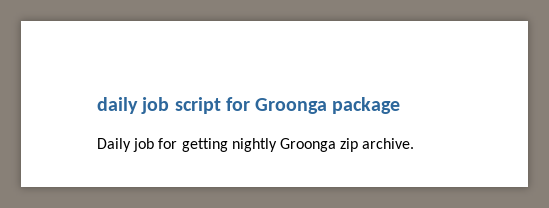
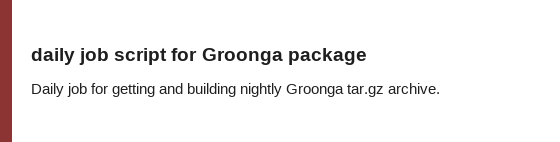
- Daily job for getting nightly Groonga zip archive.
+ Daily job for getting and building nightly Groonga tar.gz archive.

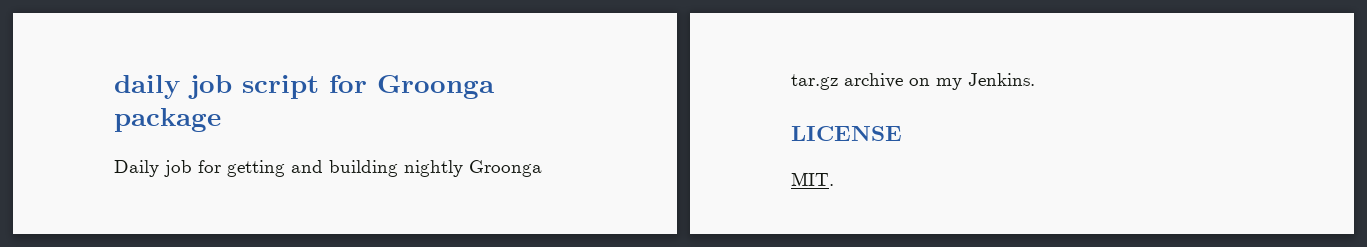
- Daily job for getting and building nightly Groonga tar.gz archive.
+ Daily job for getting and building nightly Groonga tar.gz archive on my Jenkins.
+ LICENSE
+ MIT.

